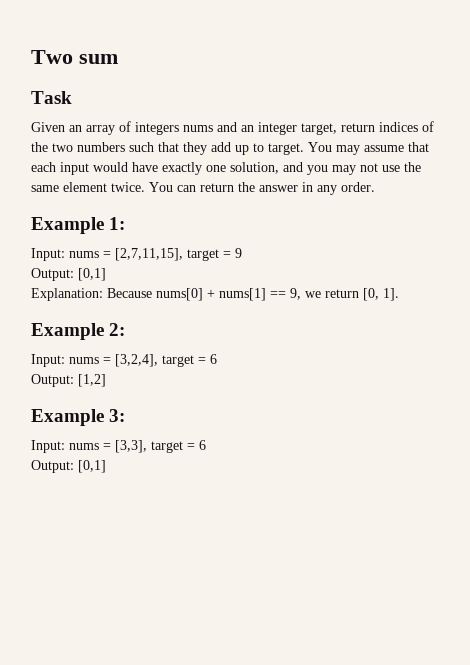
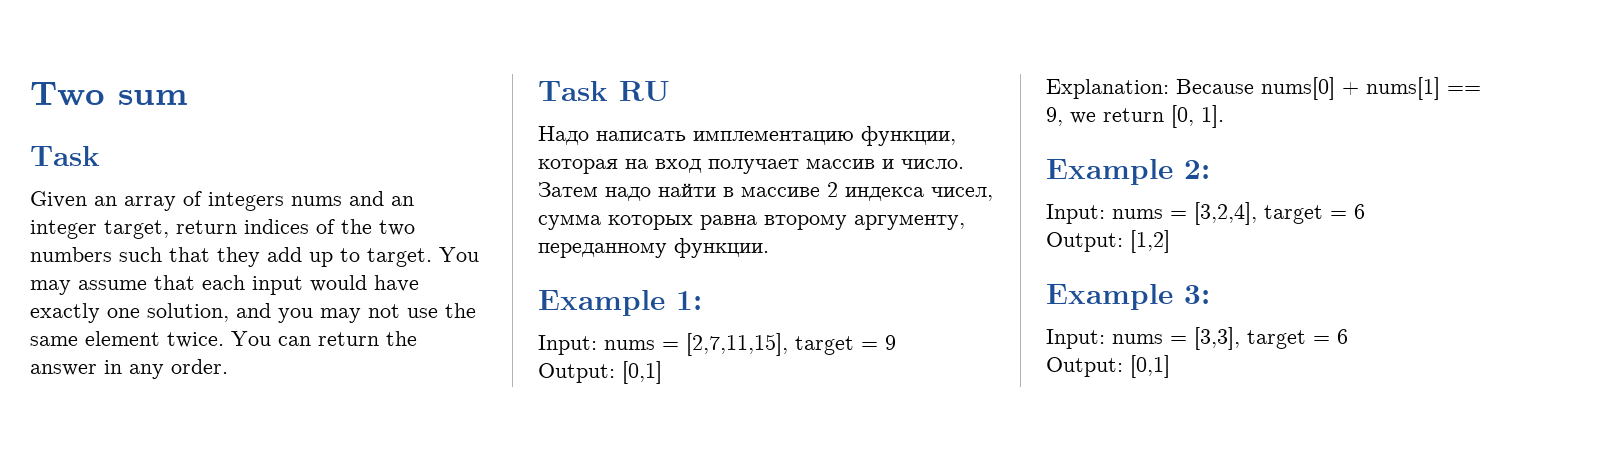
+ Task RU
+ Надо написать имплементацию функции, которая на вход получает массив и число. Затем надо найти в массиве 2 индекса чисел, сумма которых равна второму аргументу, переданному функции.

